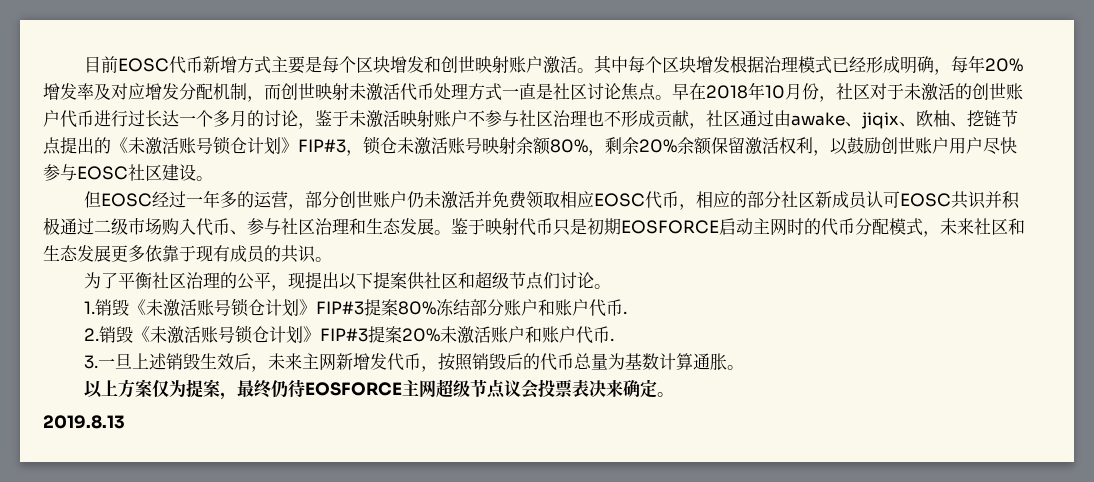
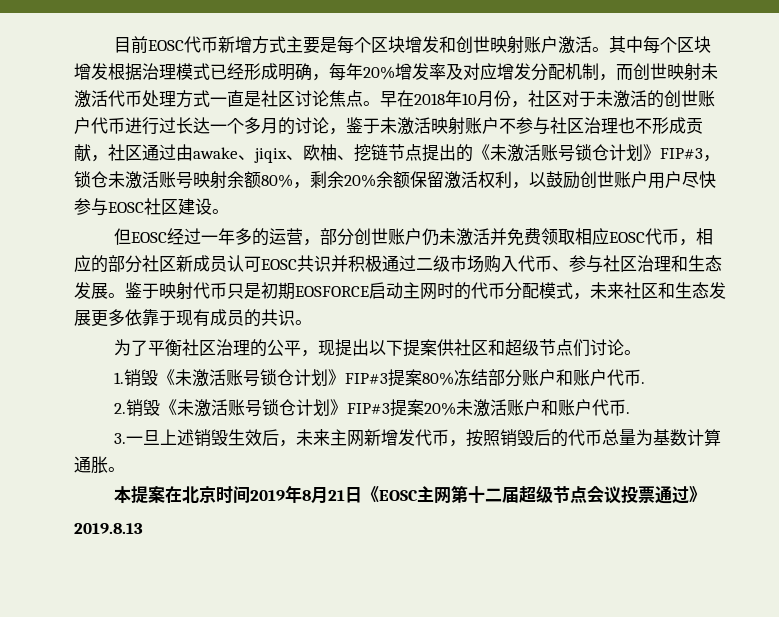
- 以上方案仅为提案，最终仍待EOSFORCE主网超级节点议会投票表决来确定。
+ 本提案在北京时间2019年8月21日《EOSC主网第十二届超级节点会议投票通过》

